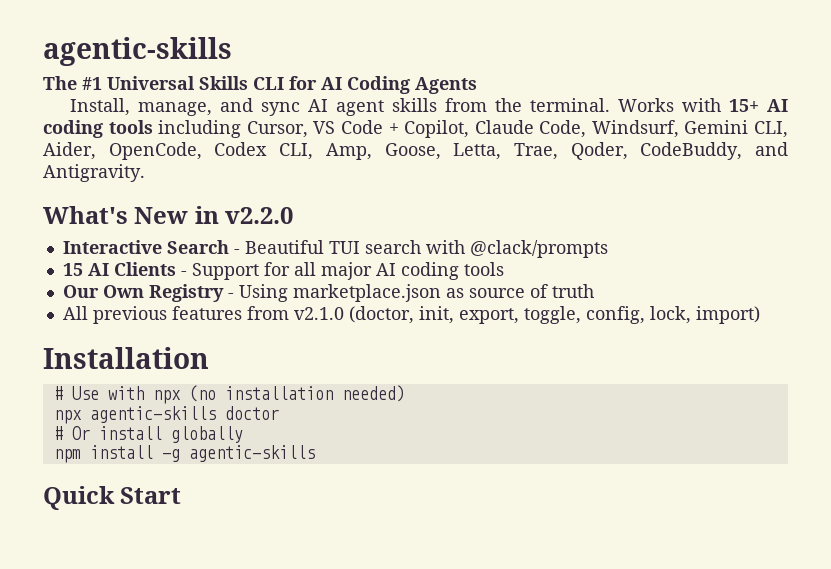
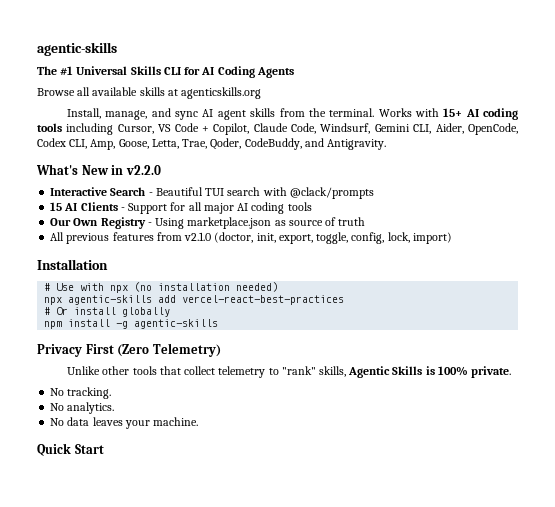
+ Browse all available skills at agenticskills.org
- npx agentic-skills doctor
+ npx agentic-skills add vercel-react-best-practices
+ Privacy First (Zero Telemetry)
+ Unlike other tools that collect telemetry to "rank" skills, Agentic Skills is 100% private.
+ No tracking.
+ No analytics.
+ No data leaves your machine.

